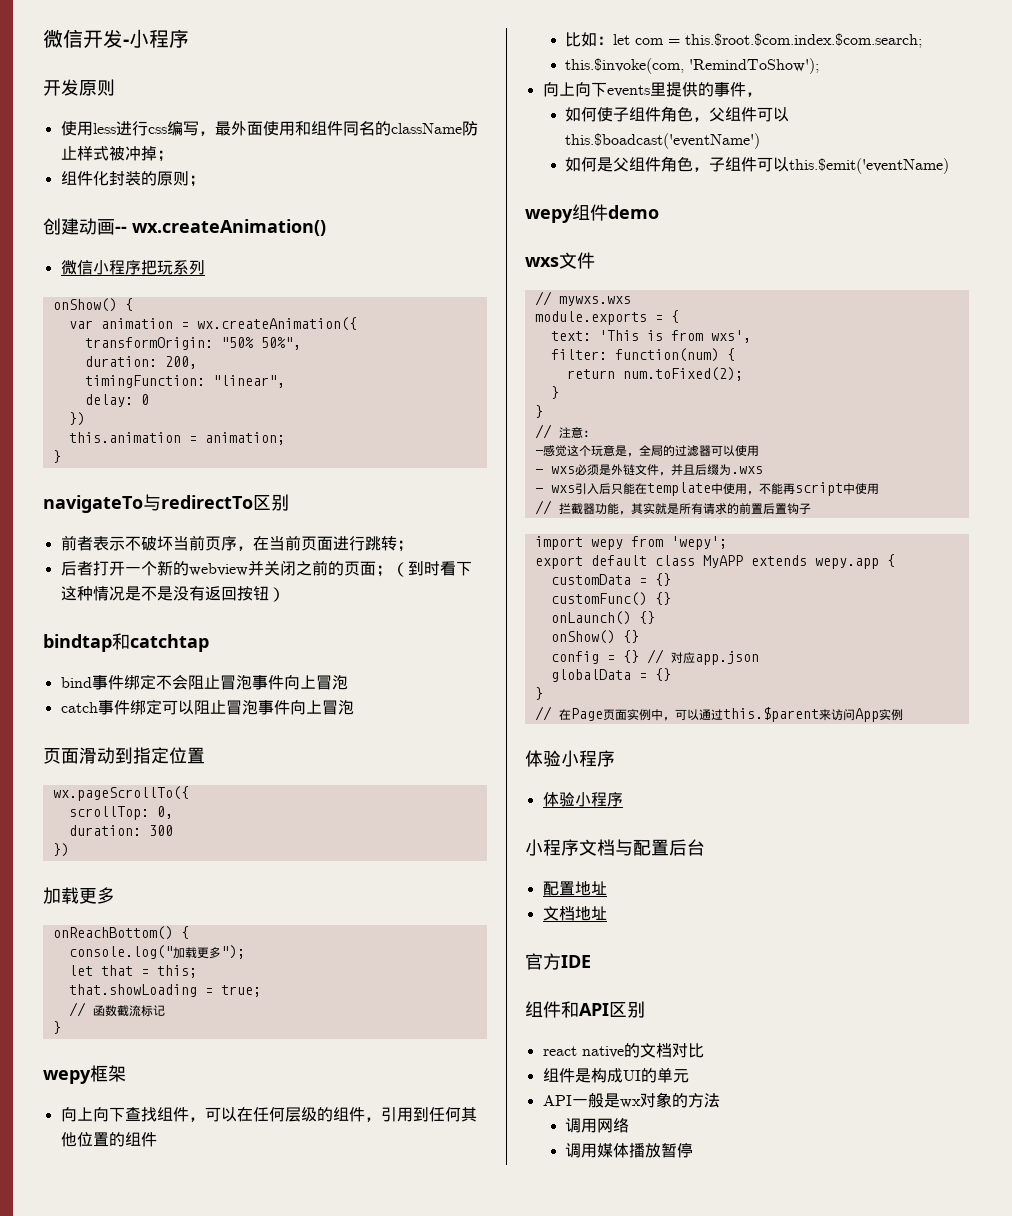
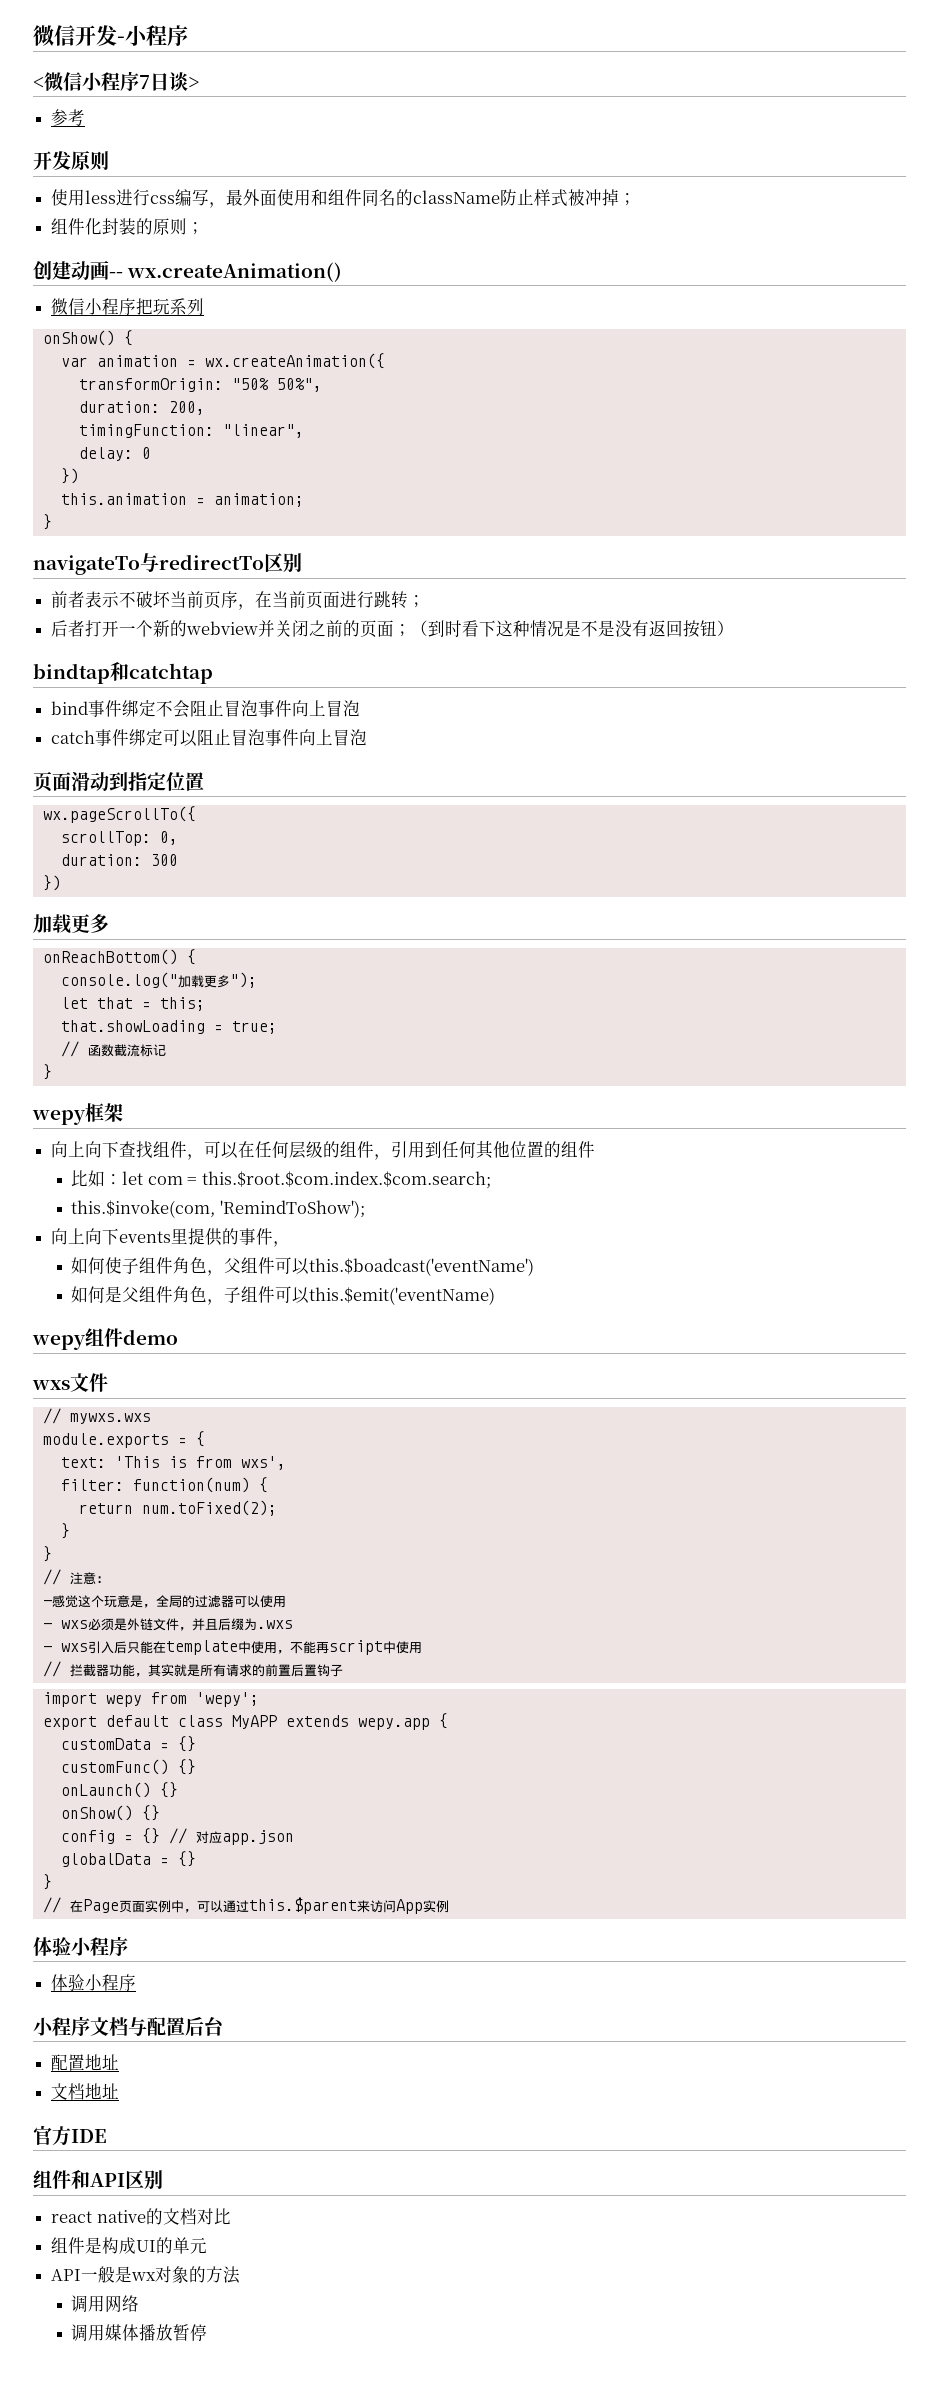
+ <微信小程序7日谈>
+ 参考

